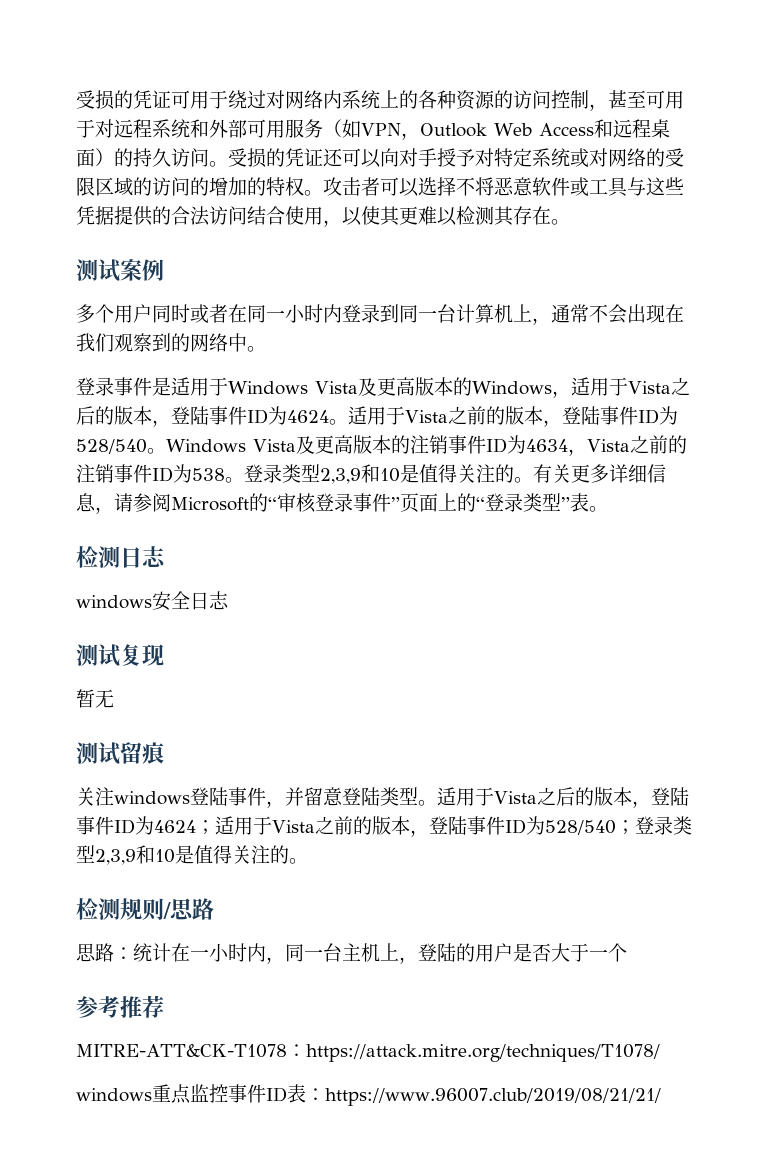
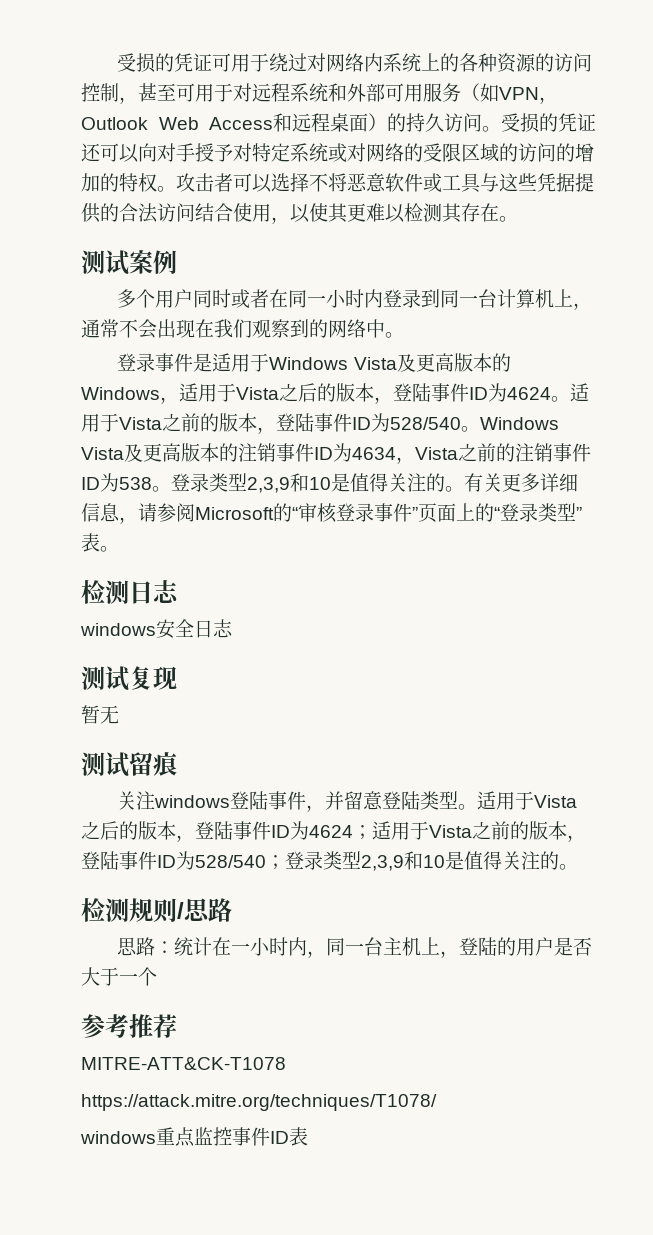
- MITRE-ATT&CK-T1078：https://attack.mitre.org/techniques/T1078/
+ MITRE-ATT&CK-T1078
+ https://attack.mitre.org/techniques/T1078/
- windows重点监控事件ID表：https://www.96007.club/2019/08/21/21/
+ windows重点监控事件ID表

